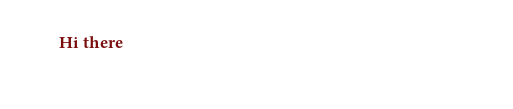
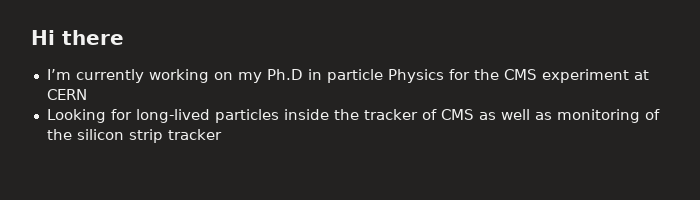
+ I’m currently working on my Ph.D in particle Physics for the CMS experiment at CERN
+ Looking for long-lived particles inside the tracker of CMS as well as monitoring of the silicon strip tracker

